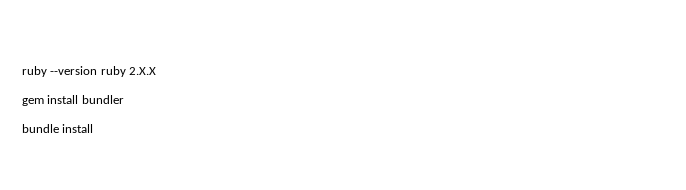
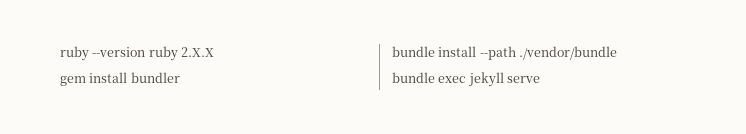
- bundle install
+ bundle install --path ./vendor/bundle
+ bundle exec jekyll serve

